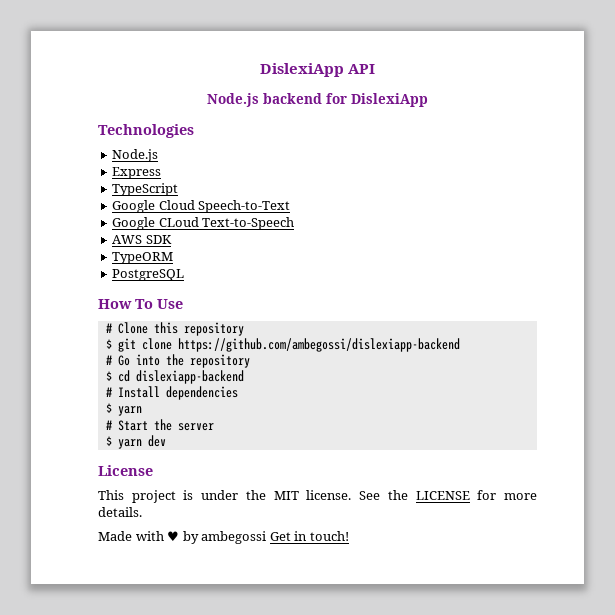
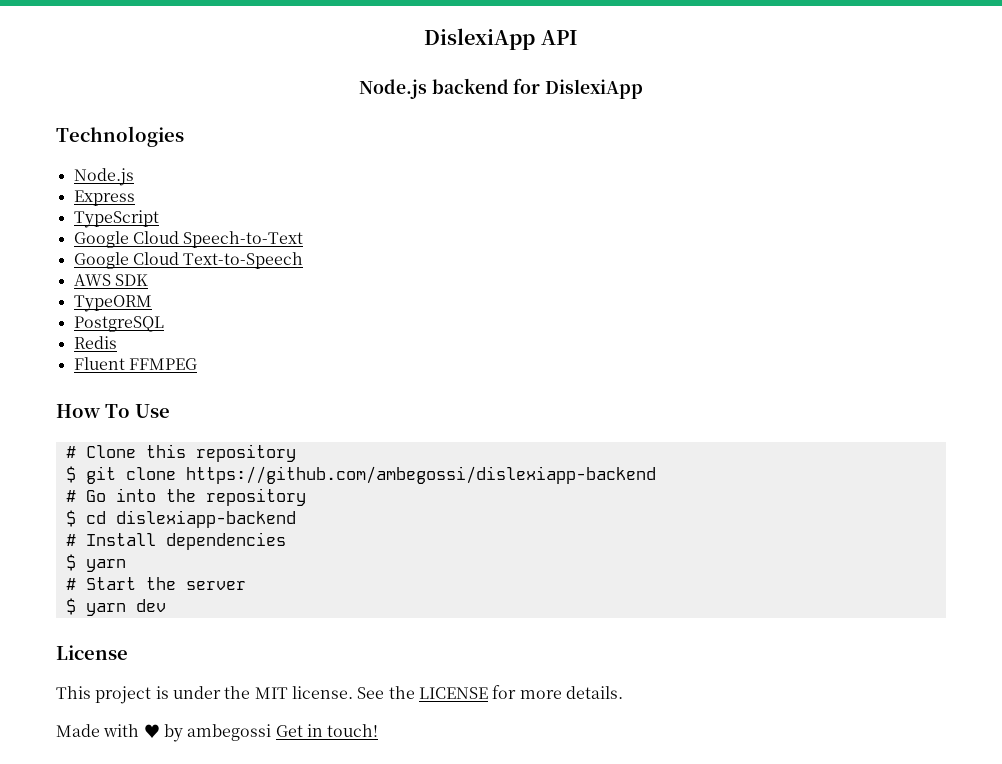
- Google CLoud Text-to-Speech
+ Google Cloud Text-to-Speech
+ Redis
+ Fluent FFMPEG

